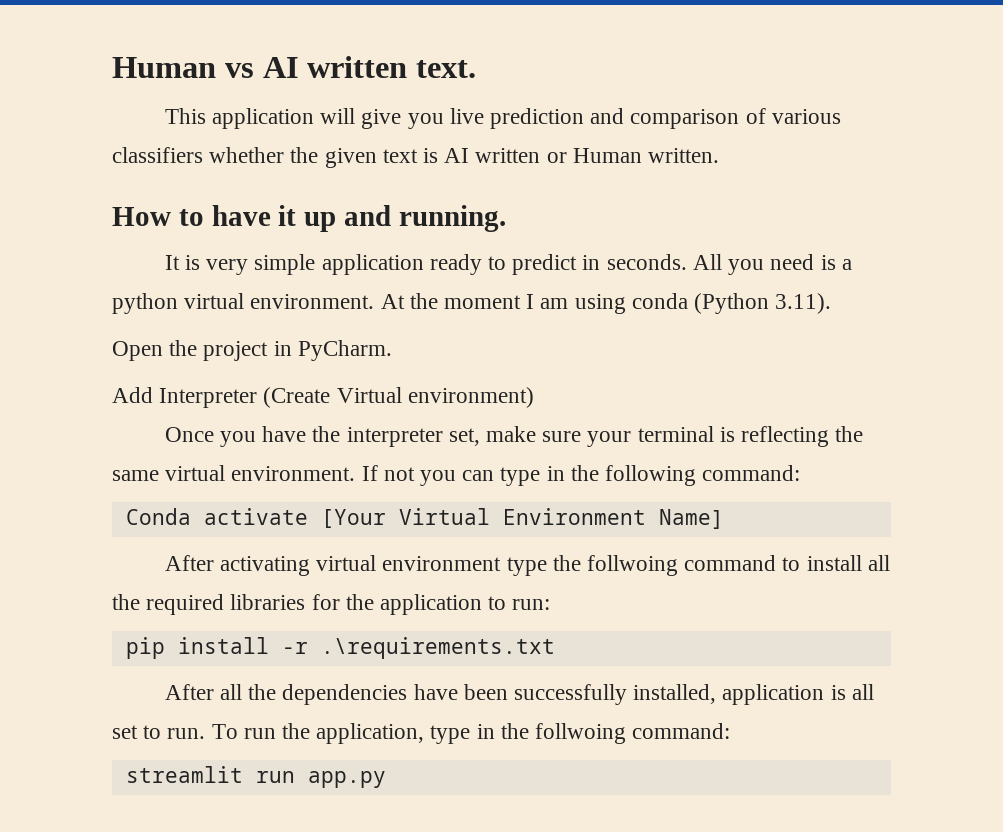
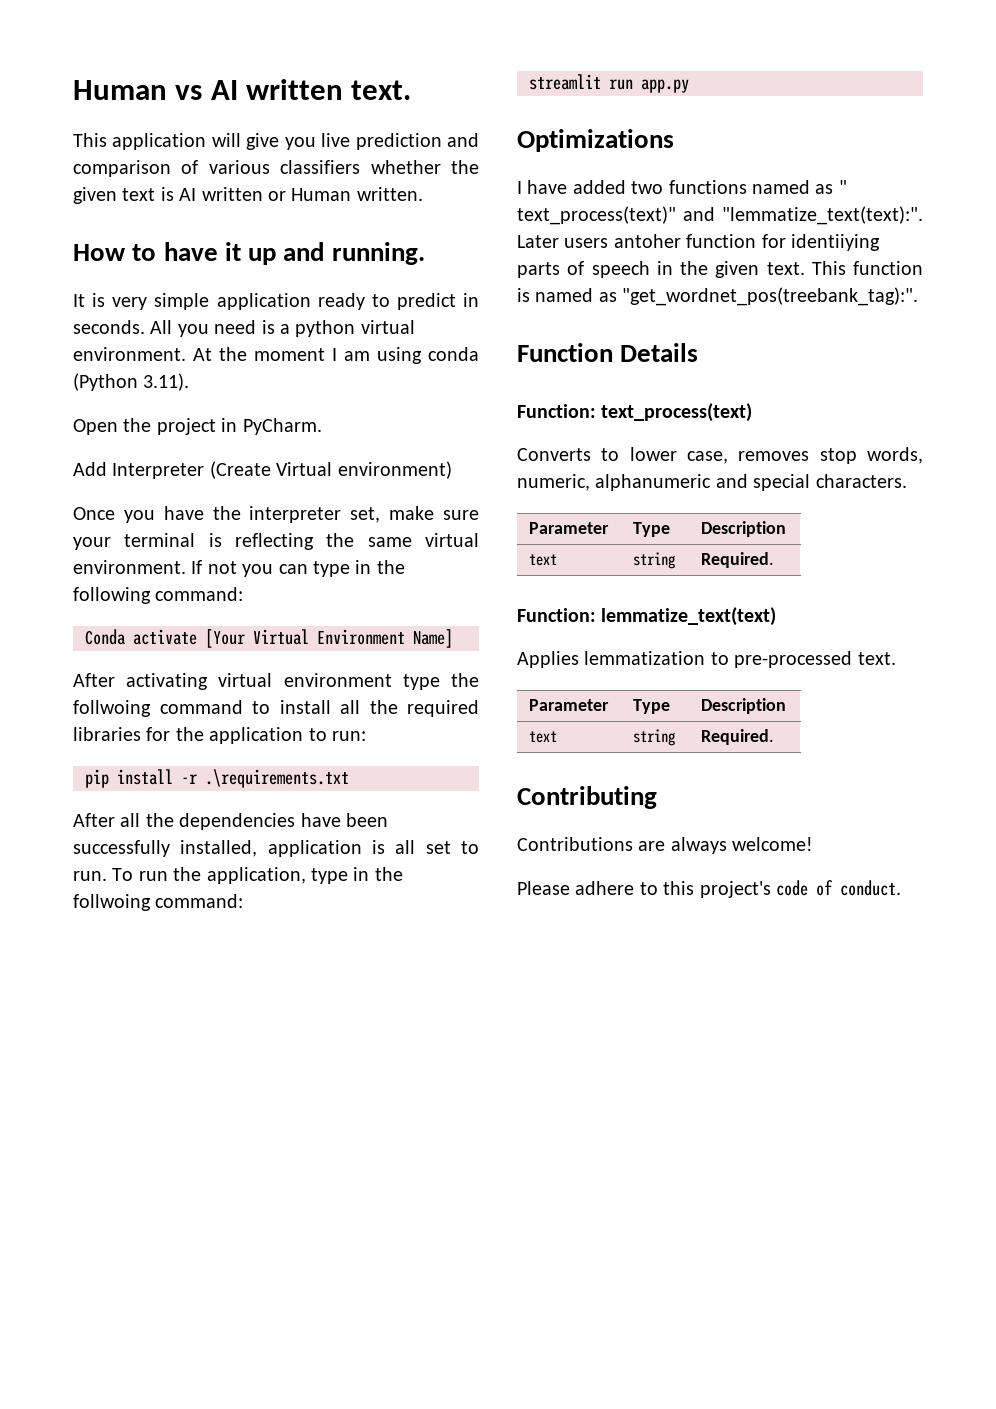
+ Optimizations
+ I have added two functions named as " text_process(text)" and "lemmatize_text(text):". Later users antoher function for identiiying parts of speech in the given text. This function is named as "get_wordnet_pos(treebank_tag):".
+ Function Details
+ Function: text_process(text)
+ Converts to lower case, removes stop words, numeric, alphanumeric and special characters.
+ Parameter | Type | Description
+ text | string | Required.
+ Function: lemmatize_text(text)
+ Applies lemmatization to pre-processed text.
+ Parameter | Type | Description
+ text | string | Required.
+ Contributing
+ Contributions are always welcome!
+ Please adhere to this project's code of conduct.

